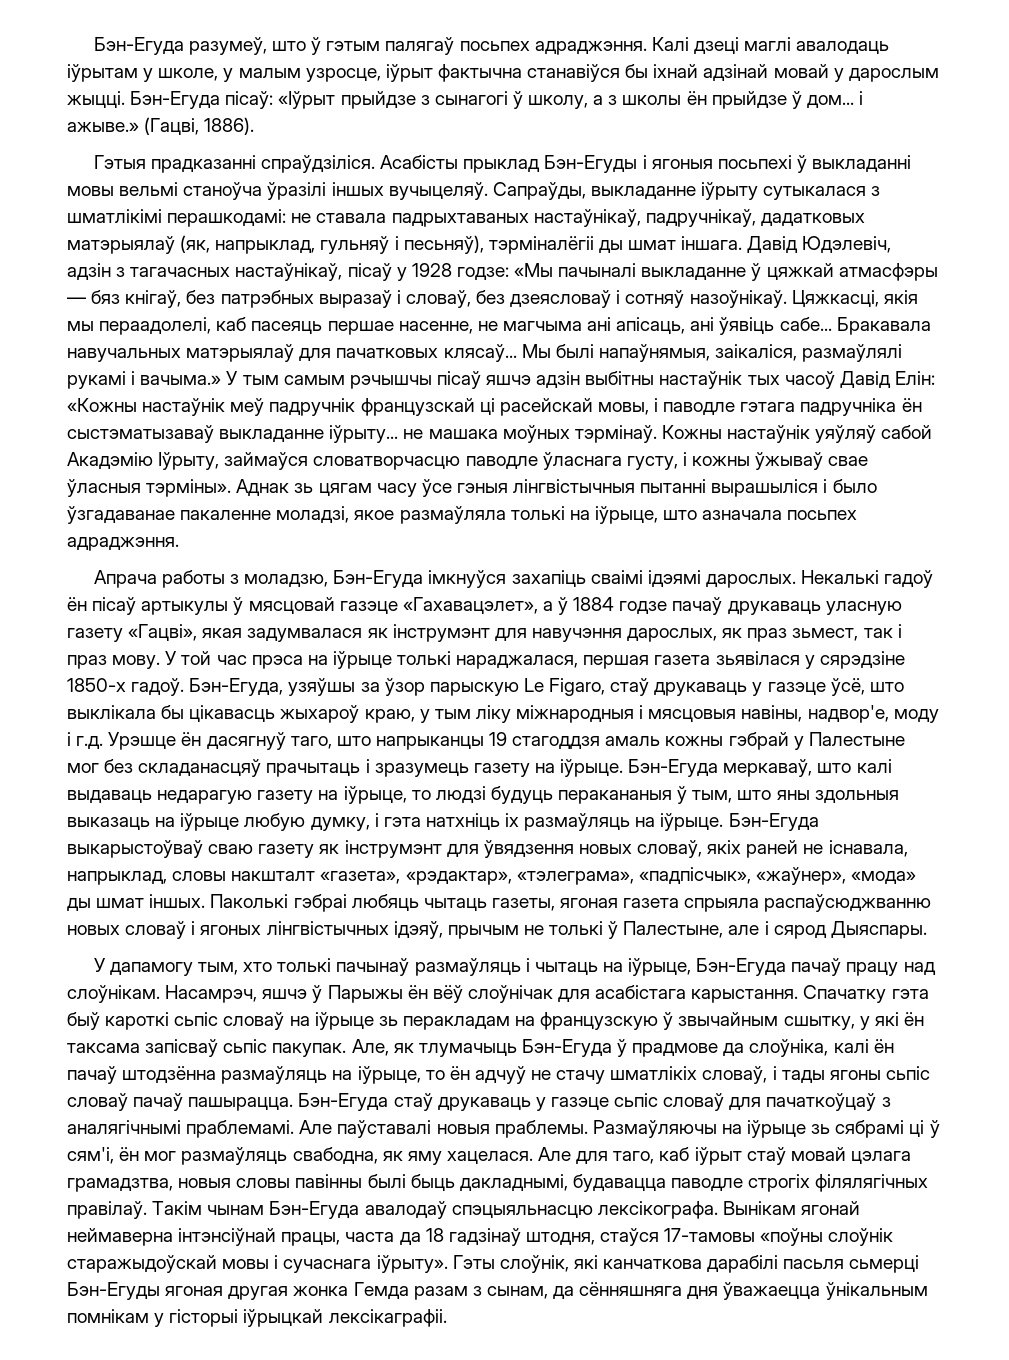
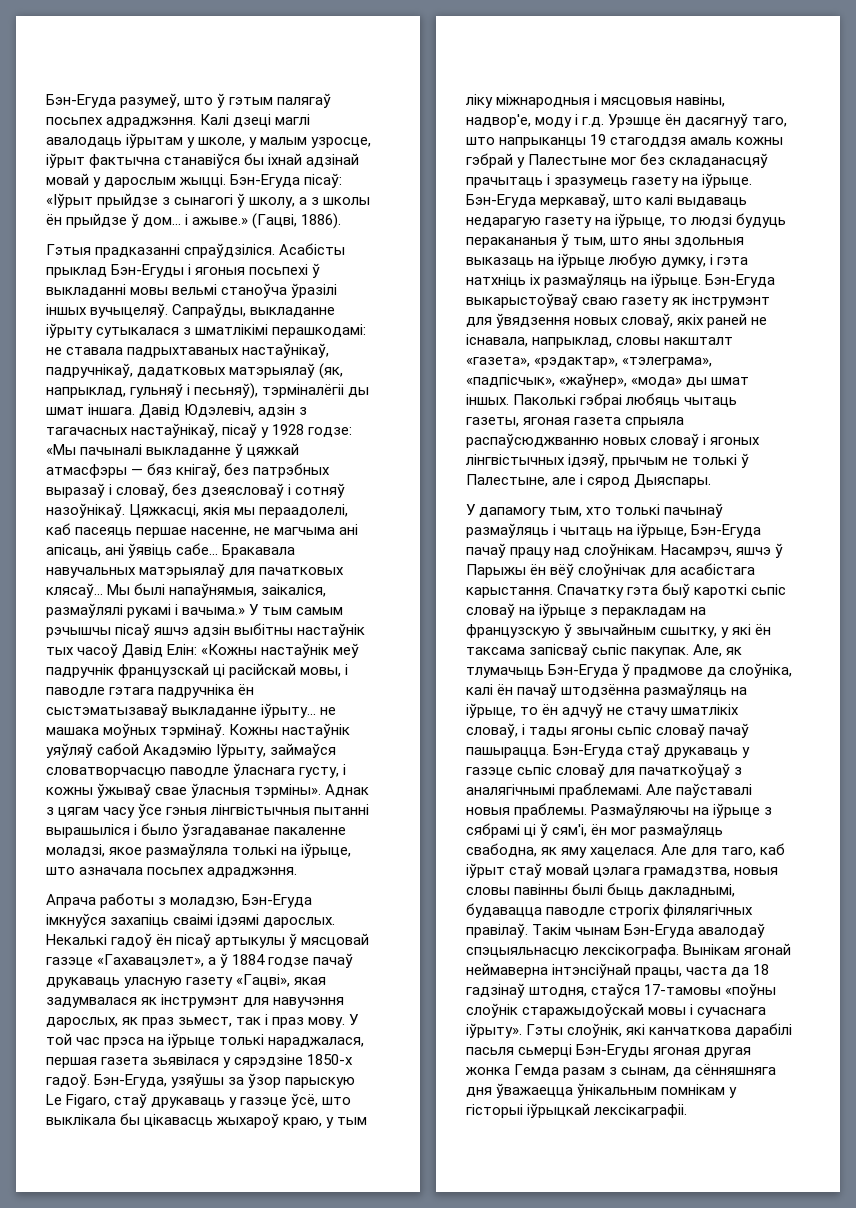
- У тым самым рэчышчы пісаў яшчэ адзін выбітны настаўнік тых часоў Давід Елін: «Кожны настаўнік меў падручнік французскай ці расейскай мовы, і паводле гэтага падручніка ён сыстэматызаваў выкладанне іўрыту... не машака моўных тэрмінаў.
+ У тым самым рэчышчы пісаў яшчэ адзін выбітны настаўнік тых часоў Давід Елін: «Кожны настаўнік меў падручнік французскай ці расійскай мовы, і паводле гэтага падручніка ён сыстэматызаваў выкладанне іўрыту... не машака моўных тэрмінаў.
- Аднак зь цягам часу ўсе гэныя лінгвістычныя пытанні вырашыліся і было ўзгадаванае пакаленне моладзі, якое размаўляла толькі на іўрыце, што азначала посьпех адраджэння.
+ Аднак з цягам часу ўсе гэныя лінгвістычныя пытанні вырашыліся і было ўзгадаванае пакаленне моладзі, якое размаўляла толькі на іўрыце, што азначала посьпех адраджэння.
- Спачатку гэта быў кароткі сьпіс словаў на іўрыце зь перакладам на французскую ў звычайным сшытку, у які ён таксама запісваў сьпіс пакупак.
+ Спачатку гэта быў кароткі сьпіс словаў на іўрыце з перакладам на французскую ў звычайным сшытку, у які ён таксама запісваў сьпіс пакупак.
- Размаўляючы на іўрыце зь сябрамі ці ў сям'і, ён мог размаўляць свабодна, як яму хацелася.
+ Размаўляючы на іўрыце з сябрамі ці ў сям'і, ён мог размаўляць свабодна, як яму хацелася.

